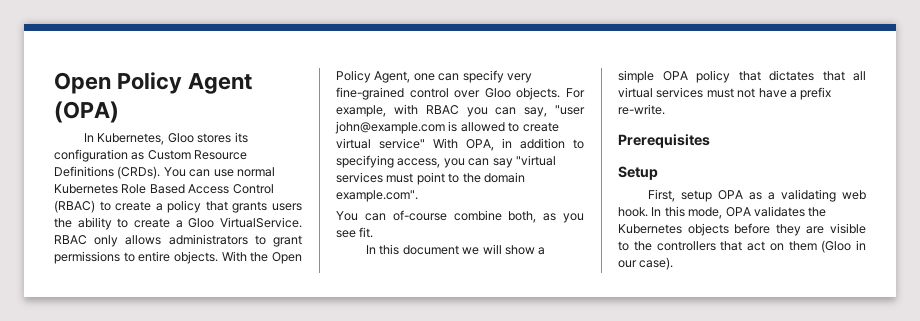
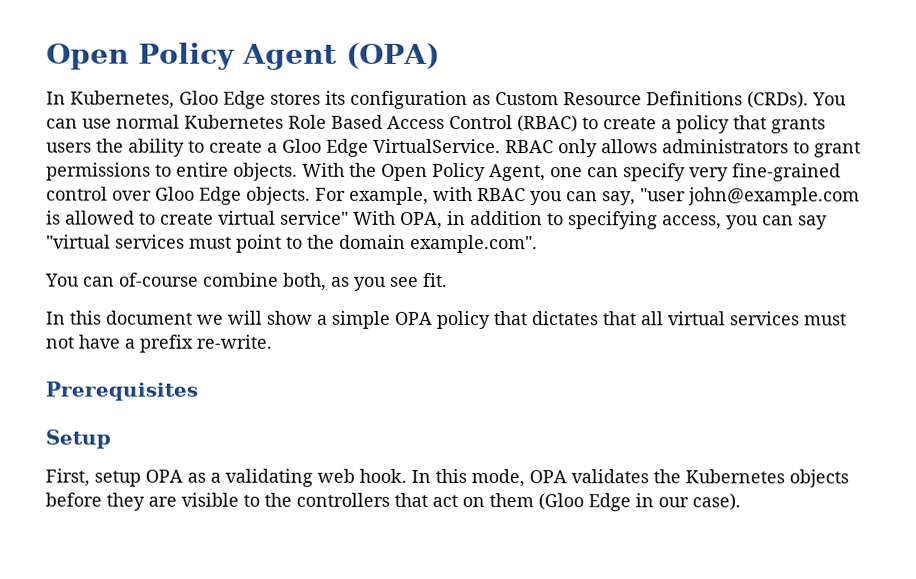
- In Kubernetes, Gloo stores its configuration as Custom Resource Definitions (CRDs).
+ In Kubernetes, Gloo Edge stores its configuration as Custom Resource Definitions (CRDs).
- You can use normal Kubernetes Role Based Access Control (RBAC) to create a policy that grants users the ability to create a Gloo VirtualService.
+ You can use normal Kubernetes Role Based Access Control (RBAC) to create a policy that grants users the ability to create a Gloo Edge VirtualService.
- With the Open Policy Agent, one can specify very fine-grained control over Gloo objects.
+ With the Open Policy Agent, one can specify very fine-grained control over Gloo Edge objects.
- In this mode, OPA validates the Kubernetes objects before they are visible to the controllers that act on them (Gloo in our case).
+ In this mode, OPA validates the Kubernetes objects before they are visible to the controllers that act on them (Gloo Edge in our case).

